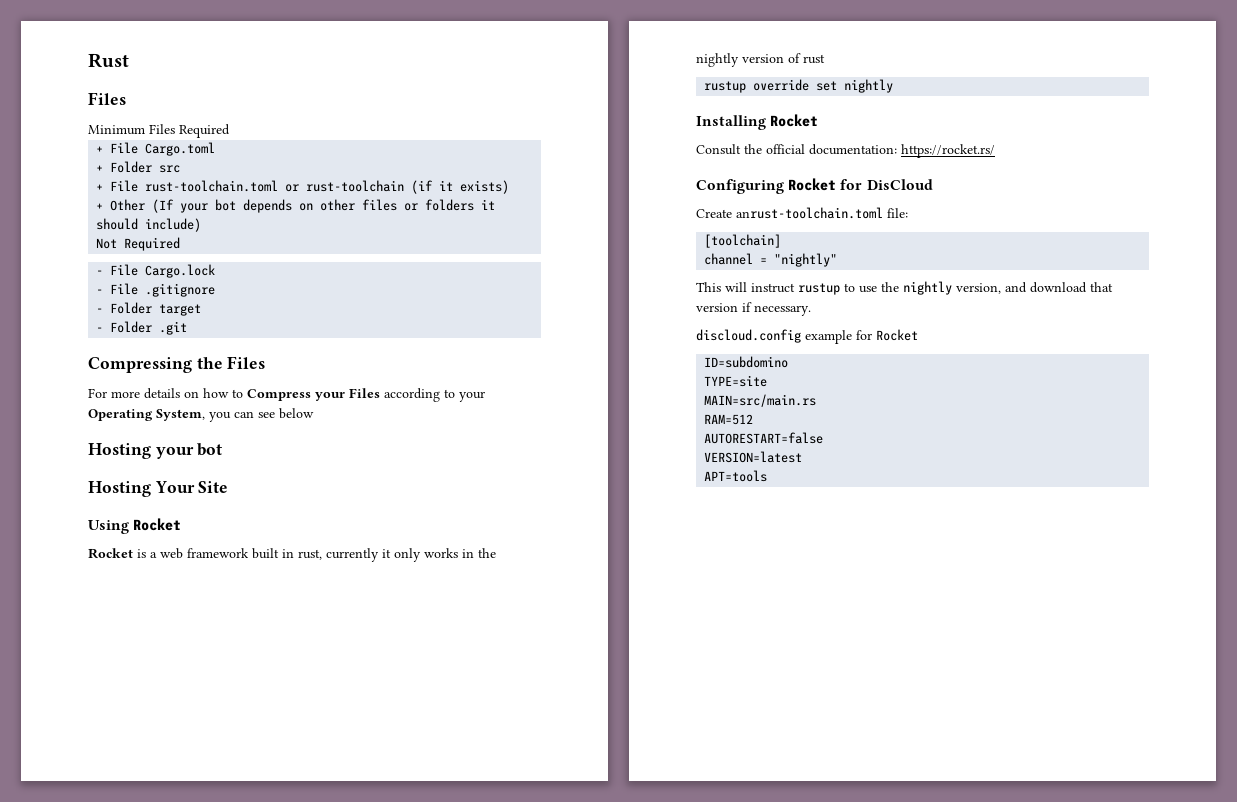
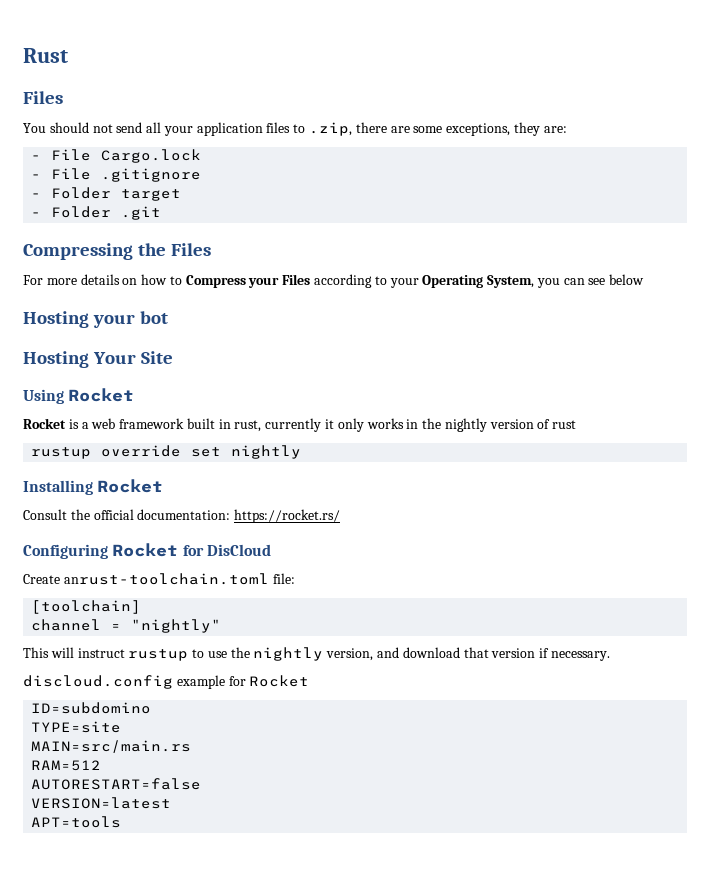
- Minimum Files Required
- + File Cargo.toml
- + Folder src
- + File rust-toolchain.toml or rust-toolchain (if it exists)
- + Other (If your bot depends on other files or folders it should include)
- Not Required
+ You should not send all your application files to .zip, there are some exceptions, they are:

